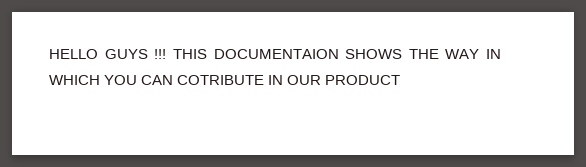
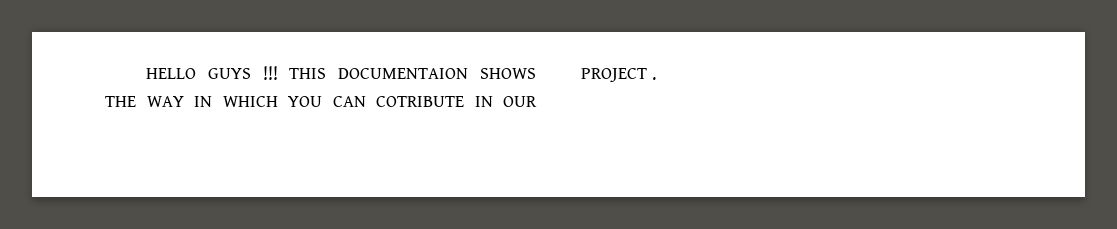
- THIS DOCUMENTAION SHOWS THE WAY IN WHICH YOU CAN COTRIBUTE IN OUR PRODUCT
+ THIS DOCUMENTAION SHOWS THE WAY IN WHICH YOU CAN COTRIBUTE IN OUR PROJECT .

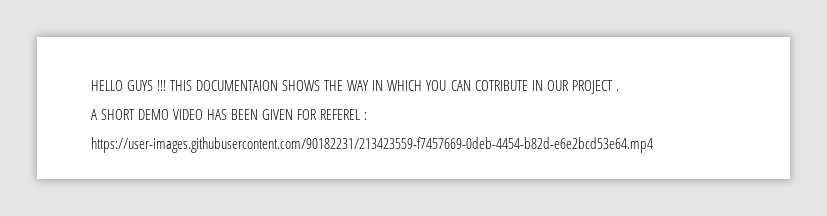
+ A SHORT DEMO VIDEO HAS BEEN GIVEN FOR REFEREL :
+ https://user-images.githubusercontent.com/90182231/213423559-f7457669-0deb-4454-b82d-e6e2bcd53e64.mp4

